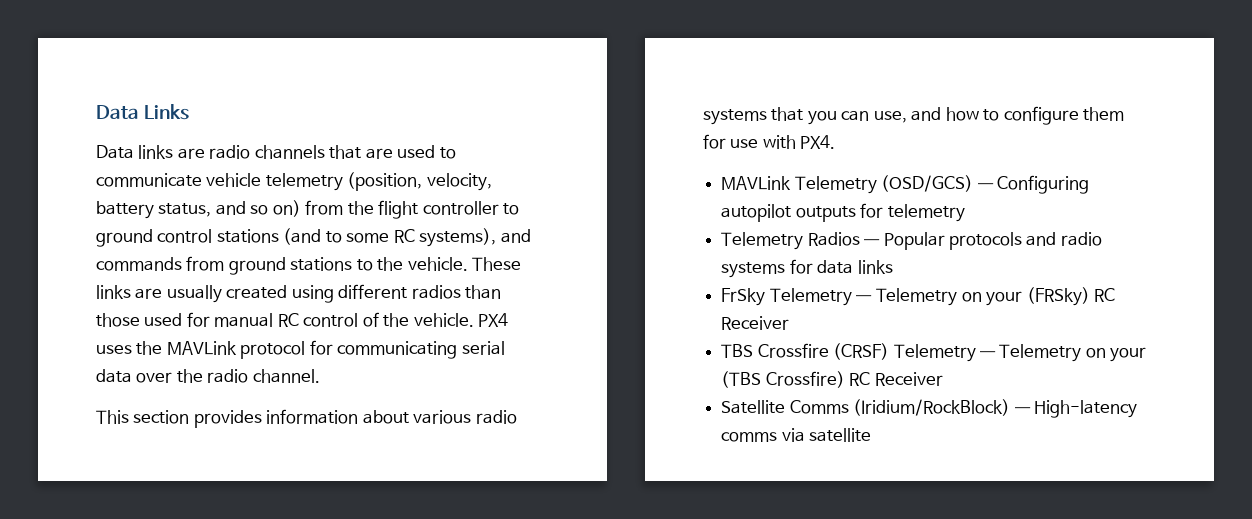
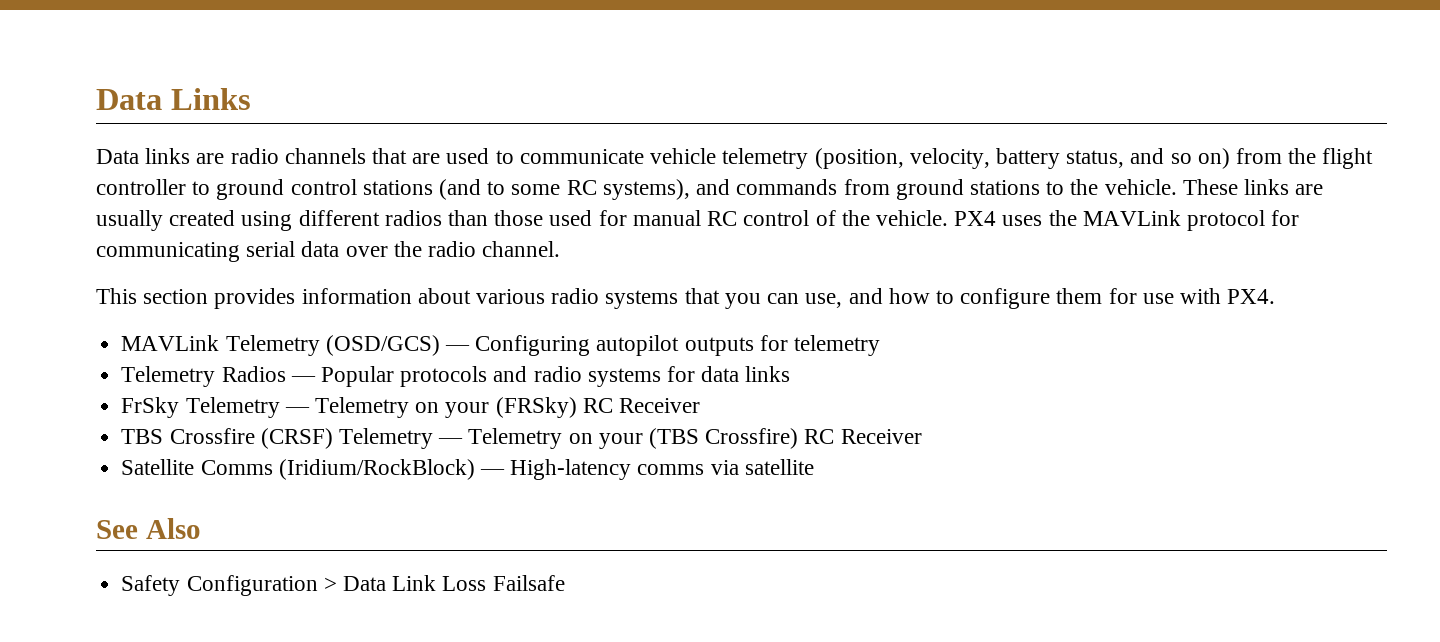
+ See Also
+ Safety Configuration > Data Link Loss Failsafe

